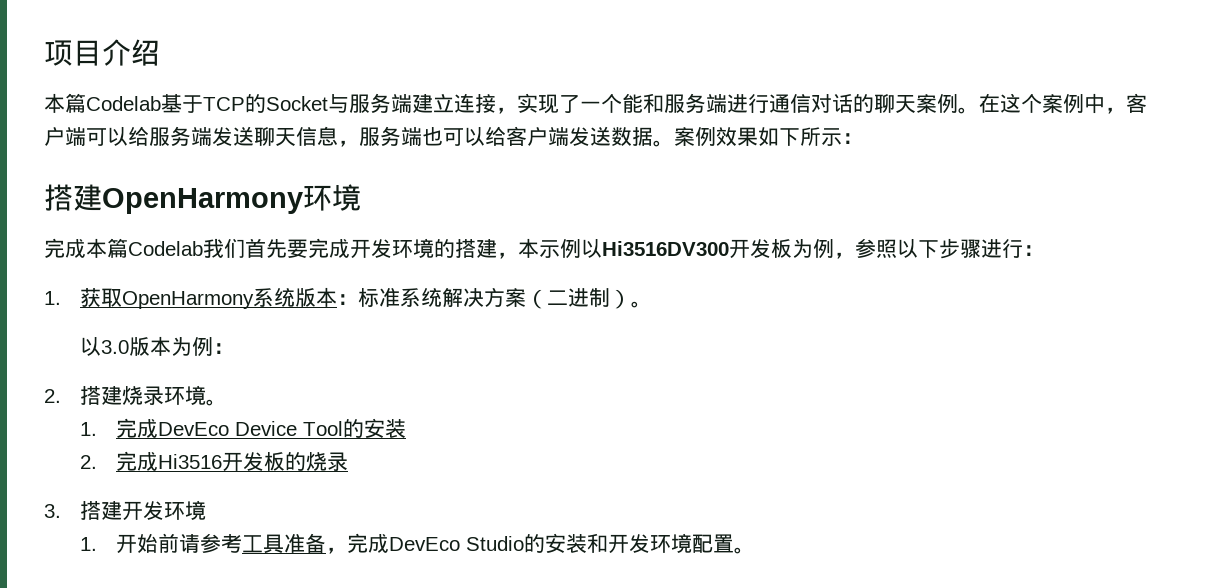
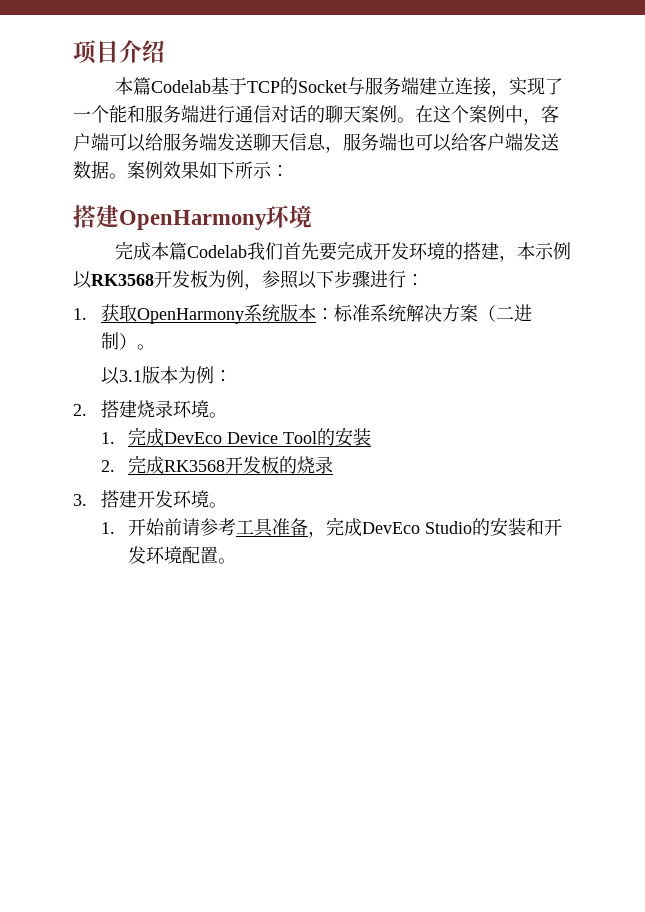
- 完成本篇Codelab我们首先要完成开发环境的搭建，本示例以Hi3516DV300开发板为例，参照以下步骤进行：
+ 完成本篇Codelab我们首先要完成开发环境的搭建，本示例以RK3568开发板为例，参照以下步骤进行：
- 以3.0版本为例：
+ 以3.1版本为例：
- 2.完成Hi3516开发板的烧录
+ 2.完成RK3568开发板的烧录
- 3.搭建开发环境
+ 3.搭建开发环境。

